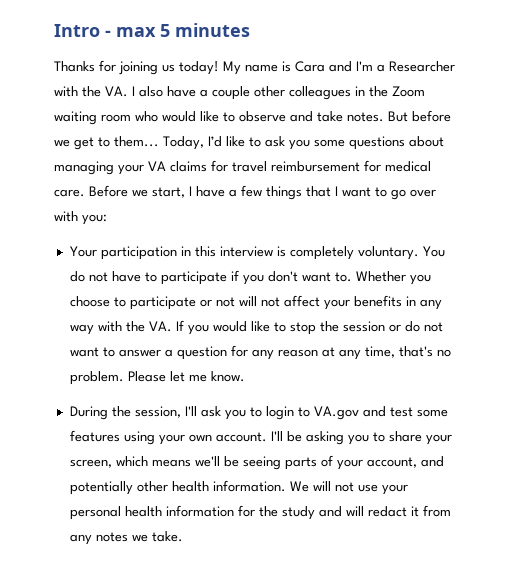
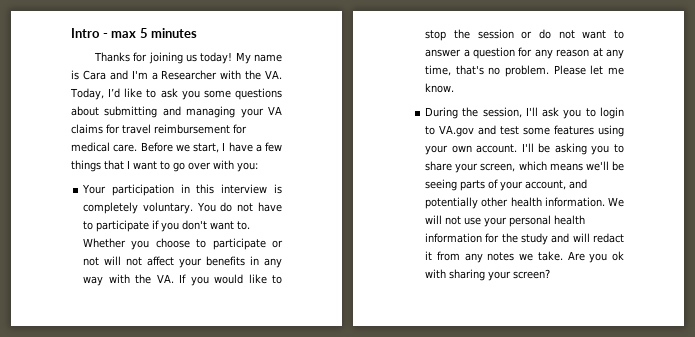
- My name is Cara and I'm a Researcher with the VA. I also have a couple other colleagues in the Zoom waiting room who would like to observe and take notes. But before we get to them... Today, I’d like to ask you some questions about managing your VA claims for travel reimbursement for medical care.
+ My name is Cara and I'm a Researcher with the VA. Today, I’d like to ask you some questions about submitting and managing your VA claims for travel reimbursement for medical care.
+ Are you ok with sharing your screen?

